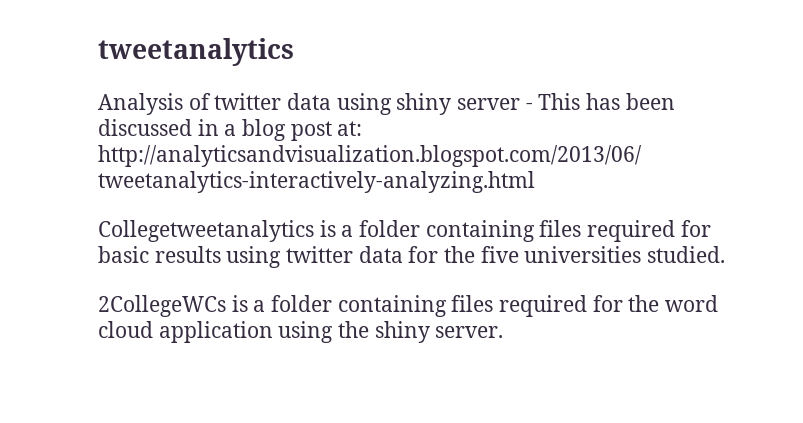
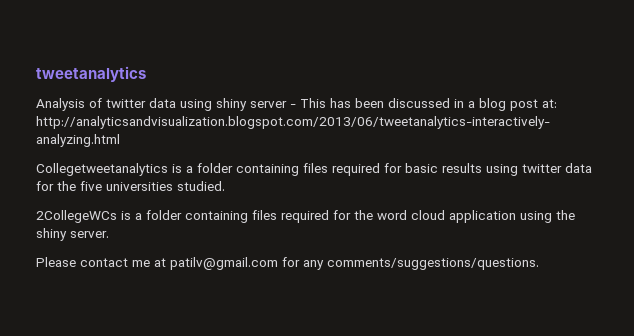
+ Please contact me at patilv@gmail.com for any comments/suggestions/questions.

